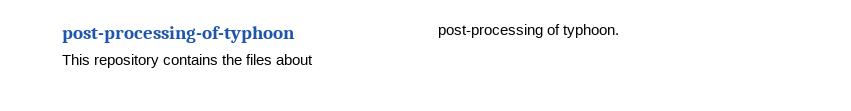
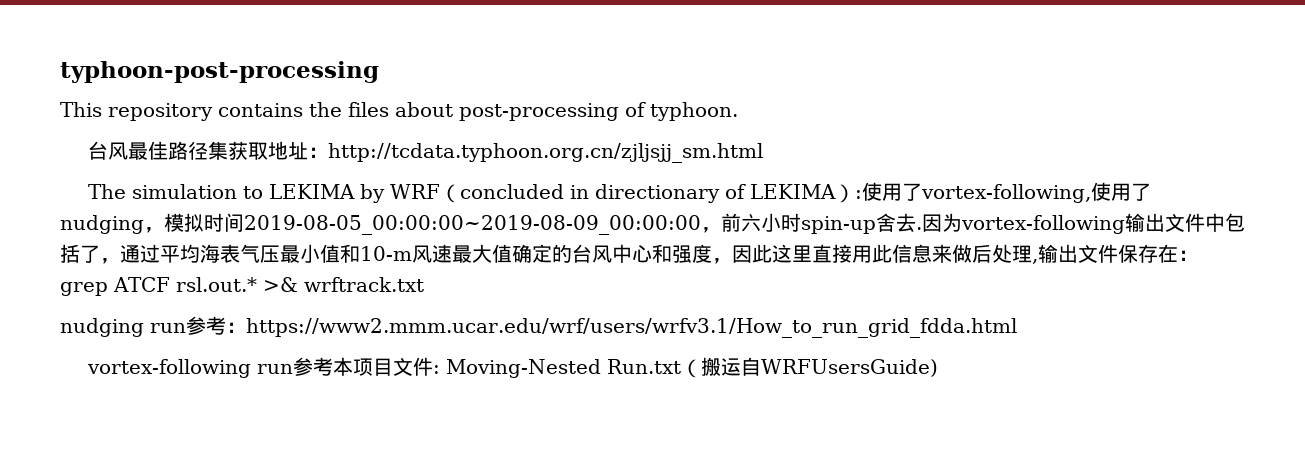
- post-processing-of-typhoon
+ typhoon-post-processing
+ 台风最佳路径集获取地址：http://tcdata.typhoon.org.cn/zjljsjj_sm.html
+ The simulation to LEKIMA by WRF（concluded in directionary of LEKIMA）:使用了vortex-following,使用了nudging，模拟时间2019-08-05_00:00:00~2019-08-09_00:00:00，前六小时spin-up舍去.因为vortex-following输出文件中包括了，通过平均海表气压最小值和10-m风速最大值确定的台风中心和强度，因此这里直接用此信息来做后处理,输出文件保存在：grep ATCF rsl.out.* >& wrftrack.txt
+ nudging run参考：https://www2.mmm.ucar.edu/wrf/users/wrfv3.1/How_to_run_grid_fdda.html
+ vortex-following run参考本项目文件: Moving-Nested Run.txt（搬运自WRFUsersGuide)

